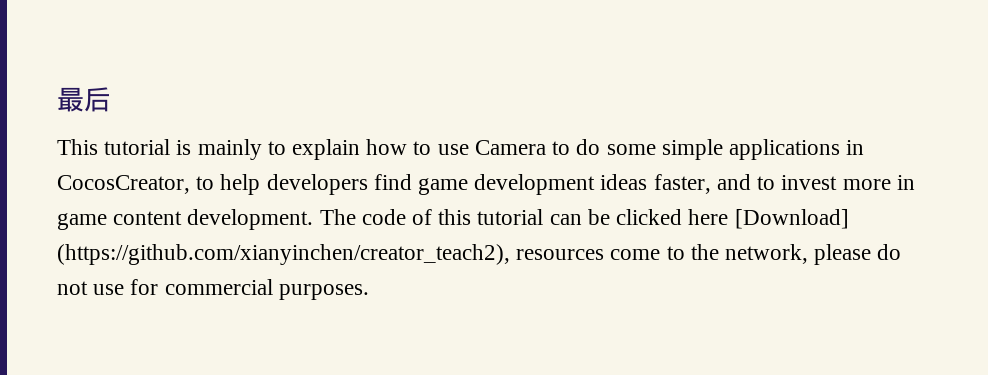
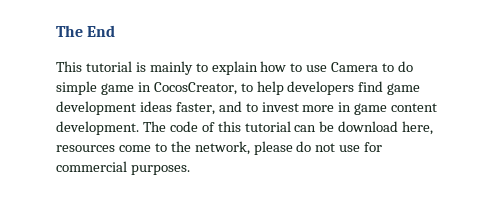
- 最后
+ The End
- This tutorial is mainly to explain how to use Camera to do some simple applications in CocosCreator, to help developers find game development ideas faster, and to invest more in game content development.
+ This tutorial is mainly to explain how to use Camera to do simple game in CocosCreator, to help developers find game development ideas faster, and to invest more in game content development.
- The code of this tutorial can be clicked here [Download] (https://github.com/xianyinchen/creator_teach2), resources come to the network, please do not use for commercial purposes.
+ The code of this tutorial can be download here, resources come to the network, please do not use for commercial purposes.

